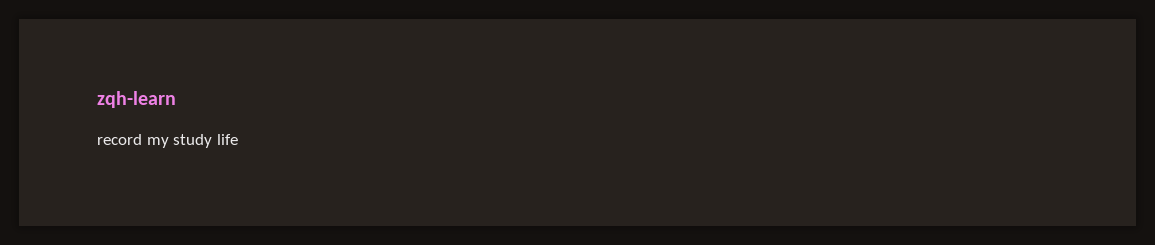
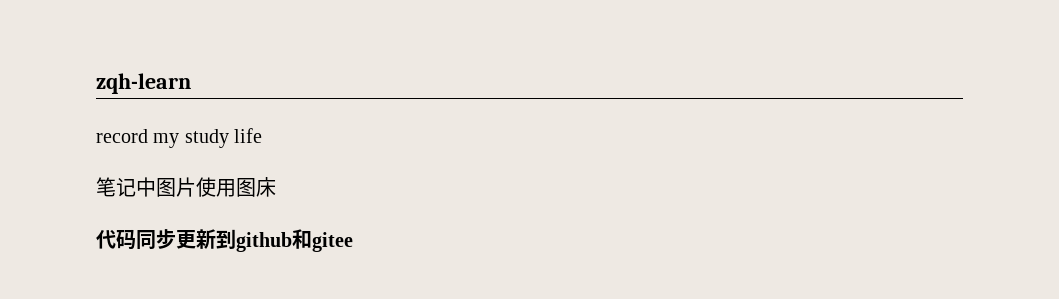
+ 笔记中图片使用图床
+ 代码同步更新到github和gitee

